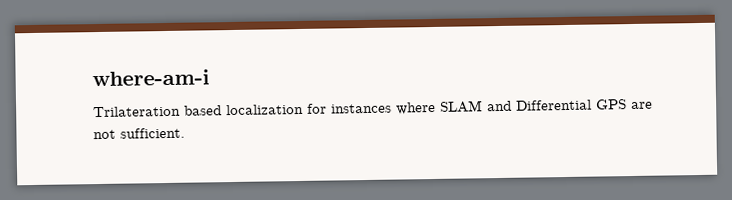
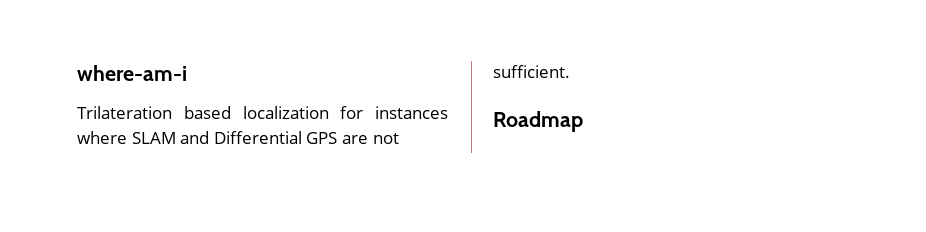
+ Roadmap

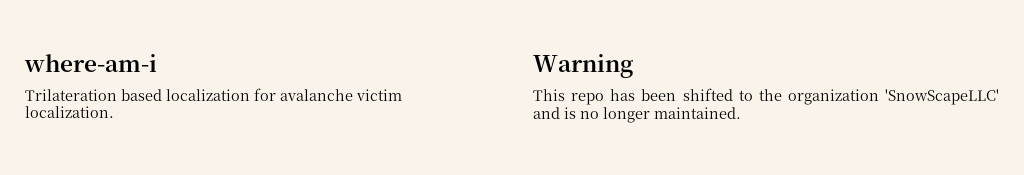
- Trilateration based localization for instances where SLAM and Differential GPS are not sufficient.
- Roadmap
+ Trilateration based localization for avalanche victim localization.
+ Warning
+ This repo has been shifted to the organization 'SnowScapeLLC' and is no longer maintained.

